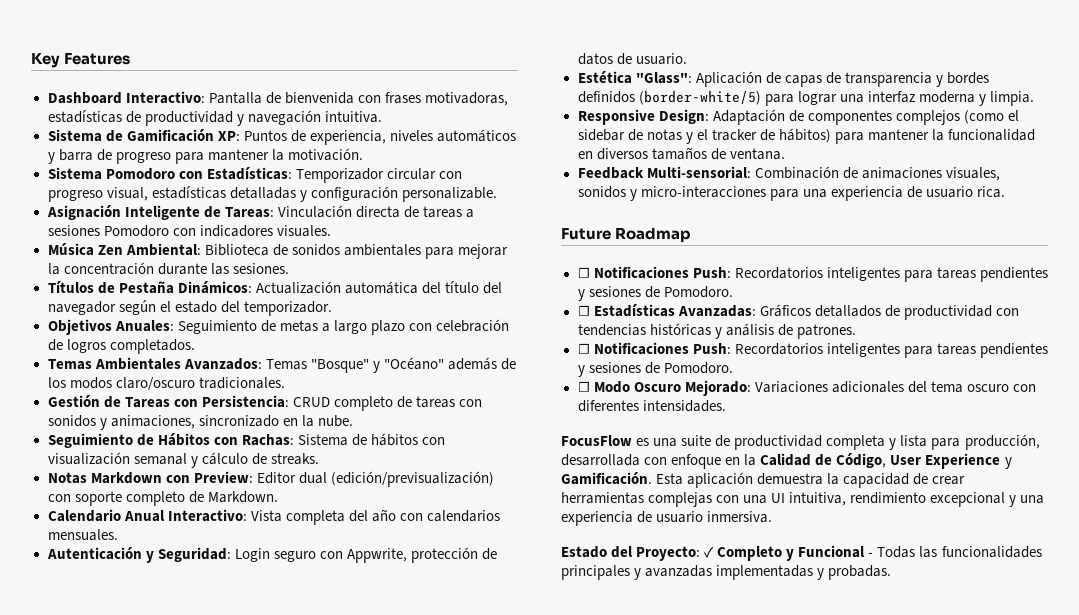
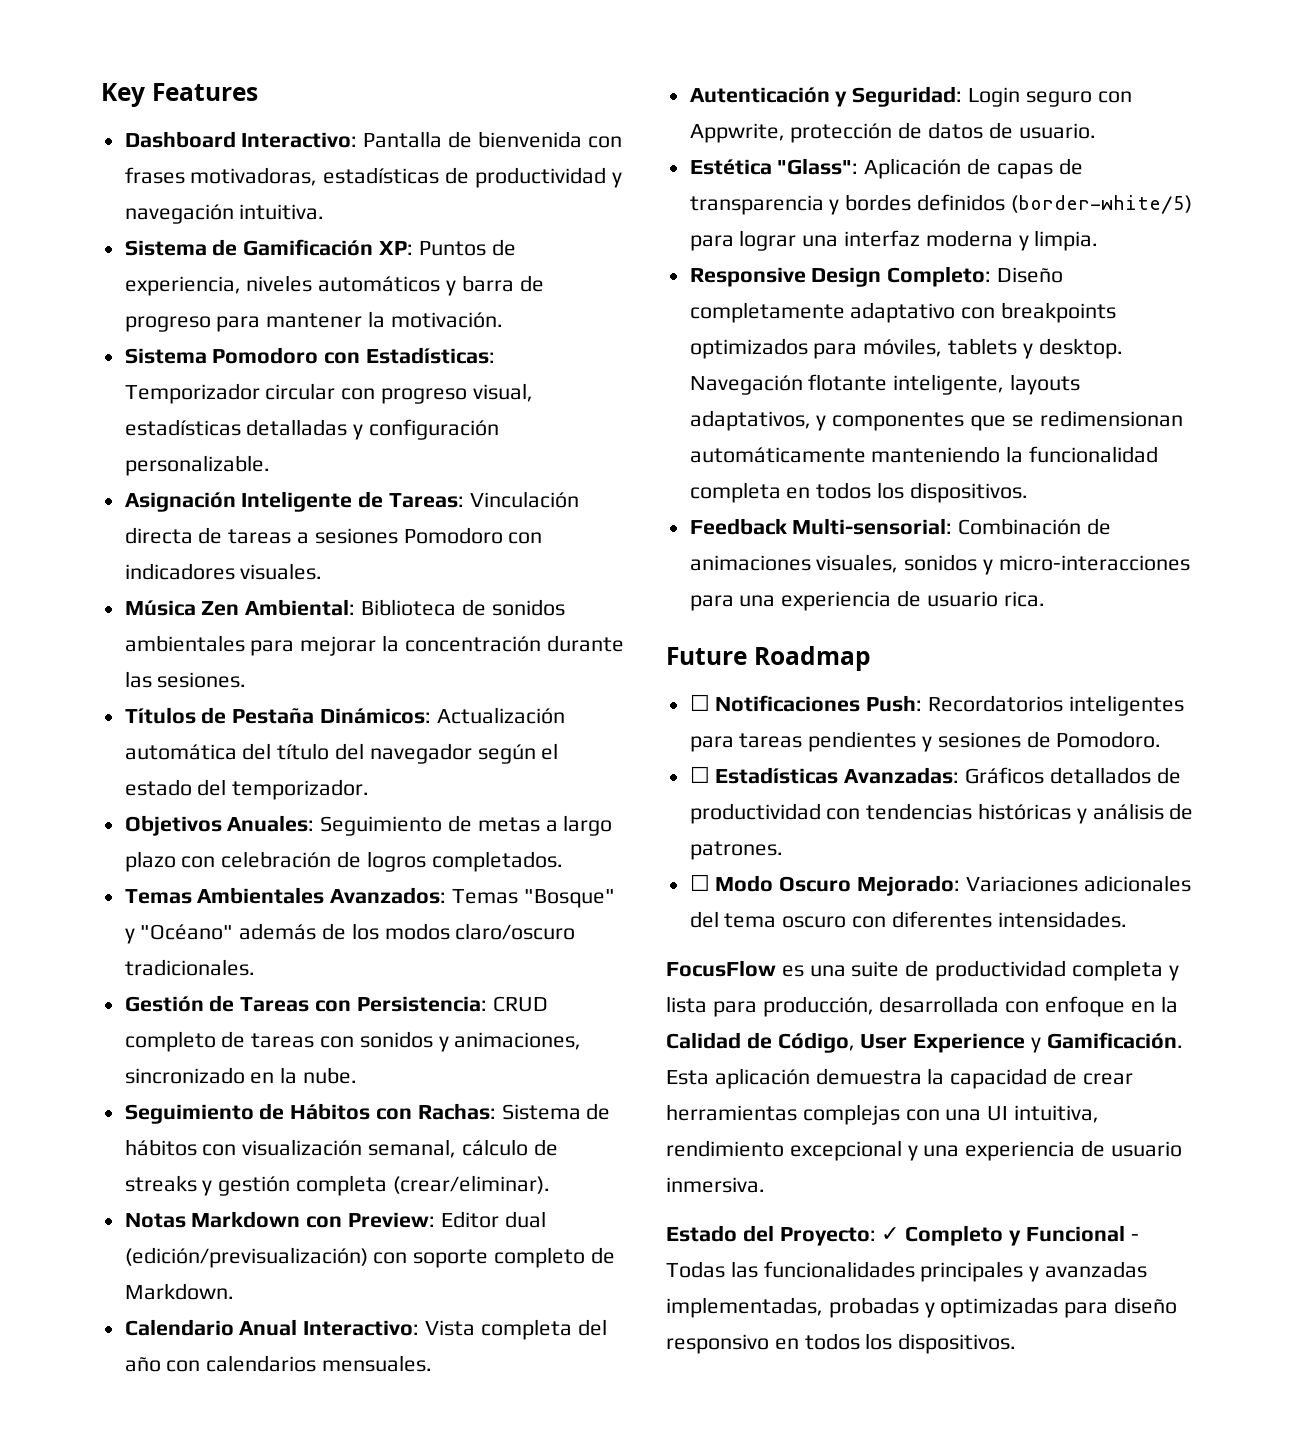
- Seguimiento de Hábitos con Rachas: Sistema de hábitos con visualización semanal y cálculo de streaks.
+ Seguimiento de Hábitos con Rachas: Sistema de hábitos con visualización semanal, cálculo de streaks y gestión completa (crear/eliminar).
- Responsive Design: Adaptación de componentes complejos (como el sidebar de notas y el tracker de hábitos) para mantener la funcionalidad en diversos tamaños de ventana.
+ Responsive Design Completo: Diseño completamente adaptativo con breakpoints optimizados para móviles, tablets y desktop. Navegación flotante inteligente, layouts adaptativos, y componentes que se redimensionan automáticamente manteniendo la funcionalidad completa en todos los dispositivos.
  ☐ Estadísticas Avanzadas: Gráficos detallados de productividad con tendencias históricas y análisis de patrones.
- ☐ Notificaciones Push: Recordatorios inteligentes para tareas pendientes y sesiones de Pomodoro.
- Estado del Proyecto: ✓ Completo y Funcional - Todas las funcionalidades principales y avanzadas implementadas y probadas.
+ Estado del Proyecto: ✓ Completo y Funcional - Todas las funcionalidades principales y avanzadas implementadas, probadas y optimizadas para diseño responsivo en todos los dispositivos.

